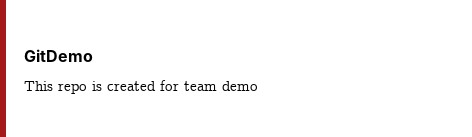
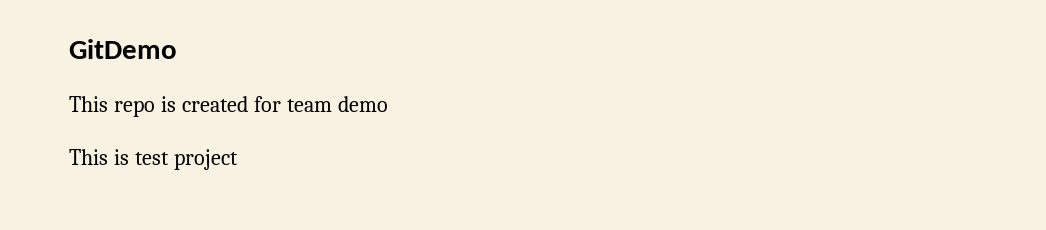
+ This is test project

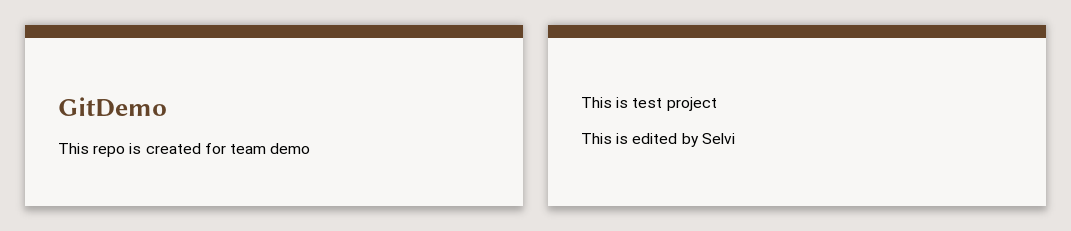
+ This is edited by Selvi

